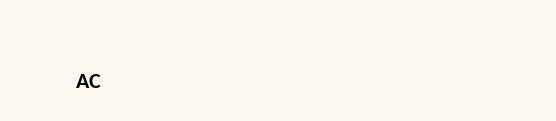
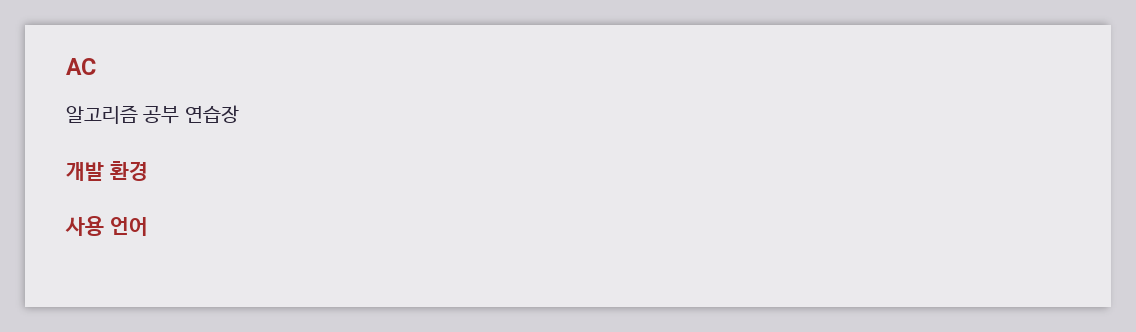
+ 알고리즘 공부 연습장
+ 개발 환경
+ 사용 언어

